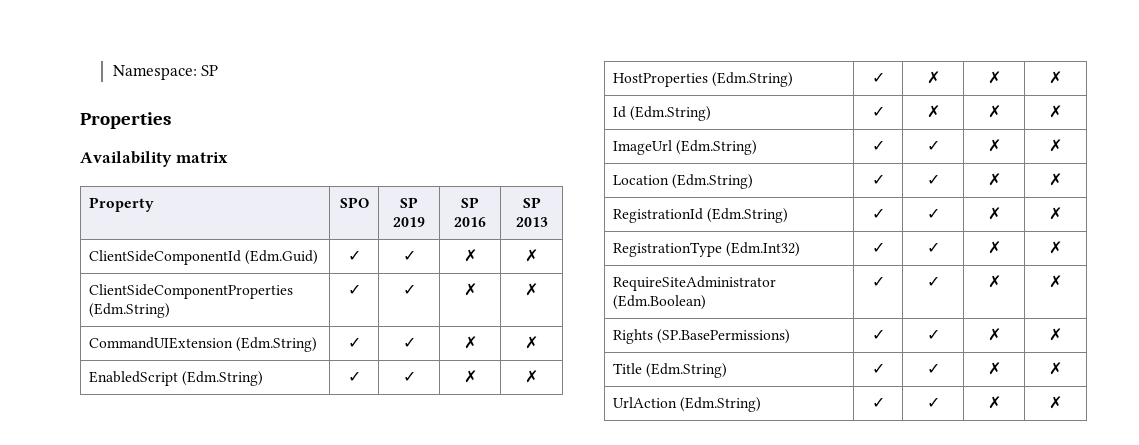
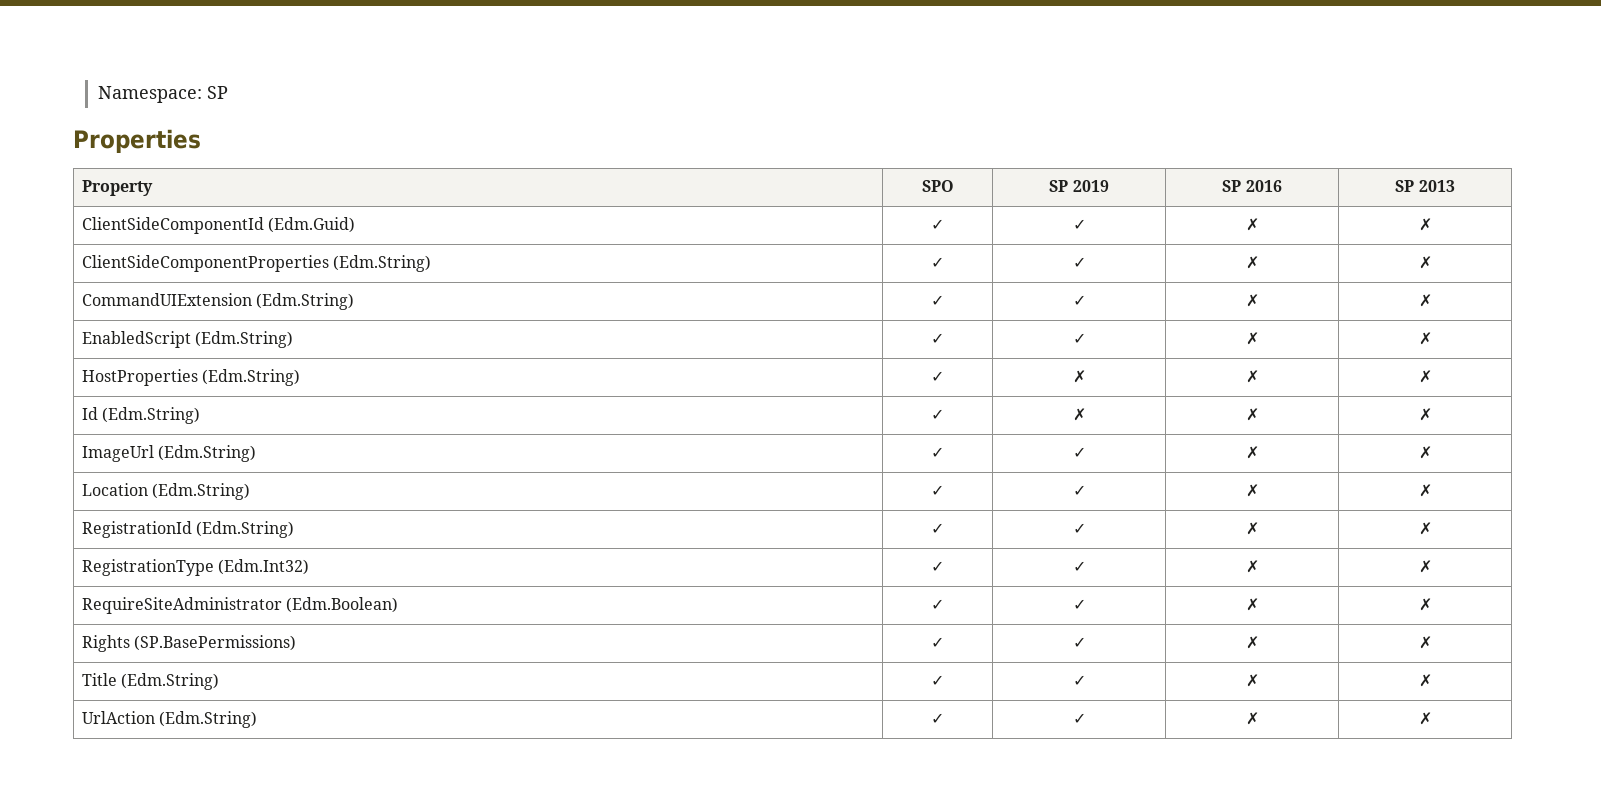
- Availability matrix

